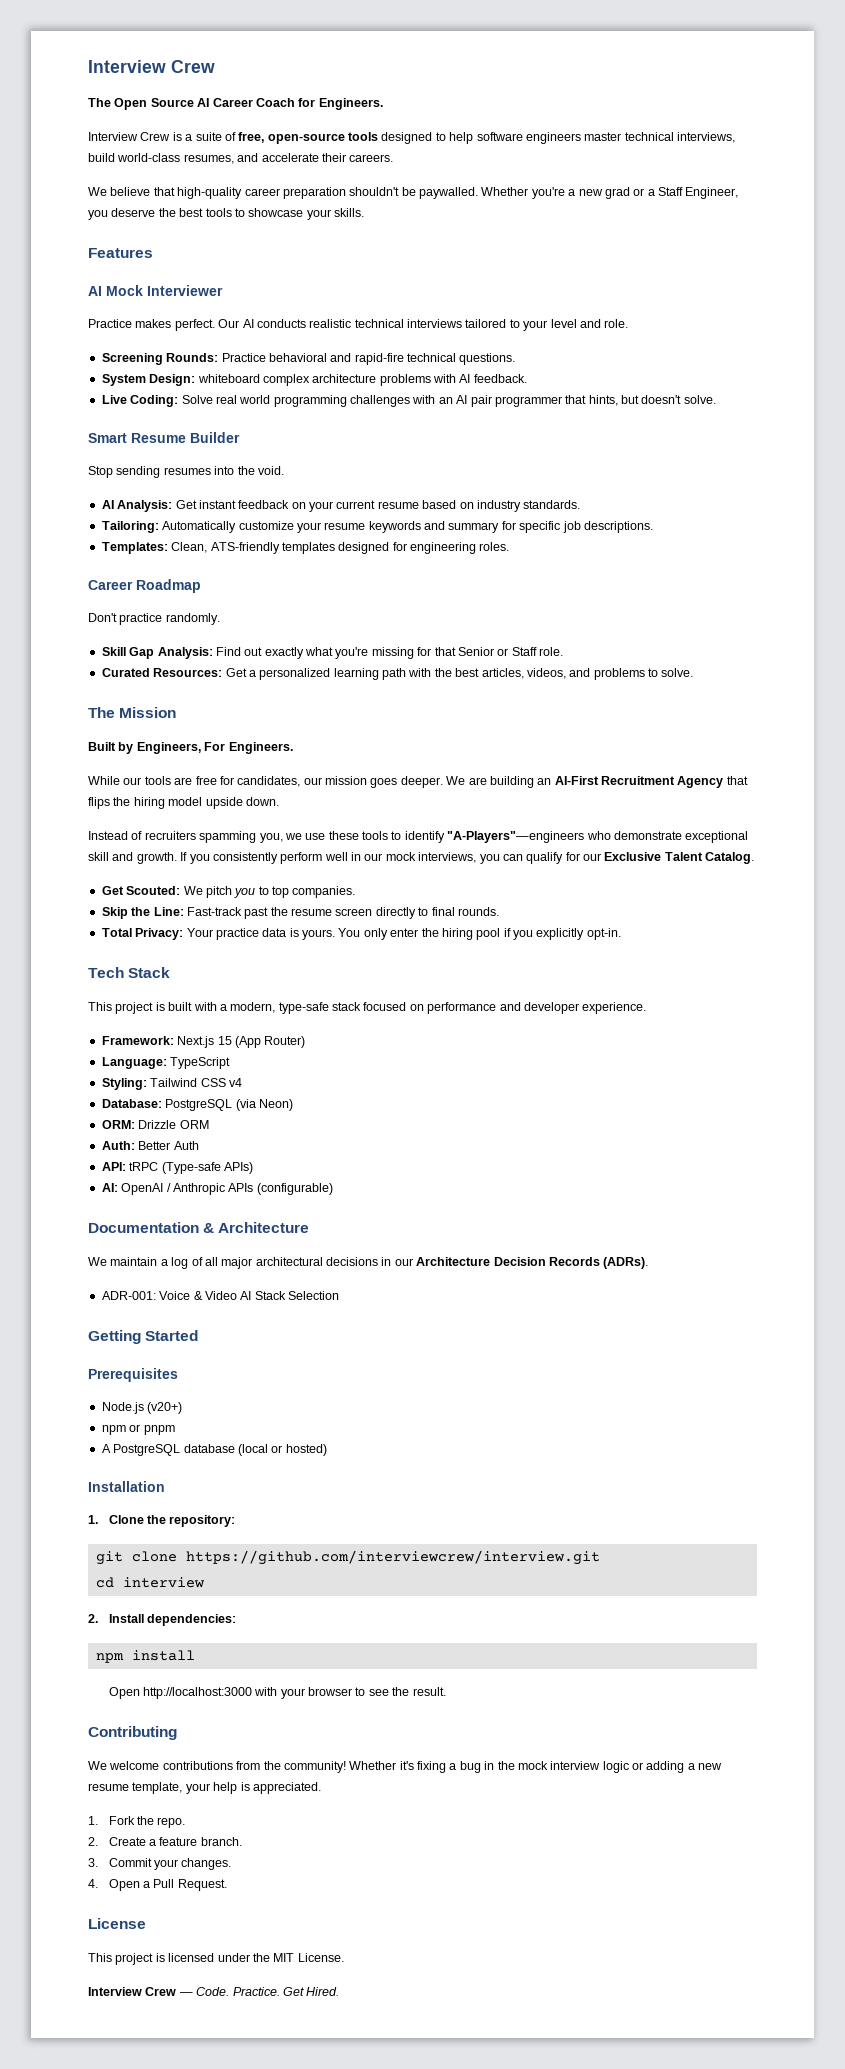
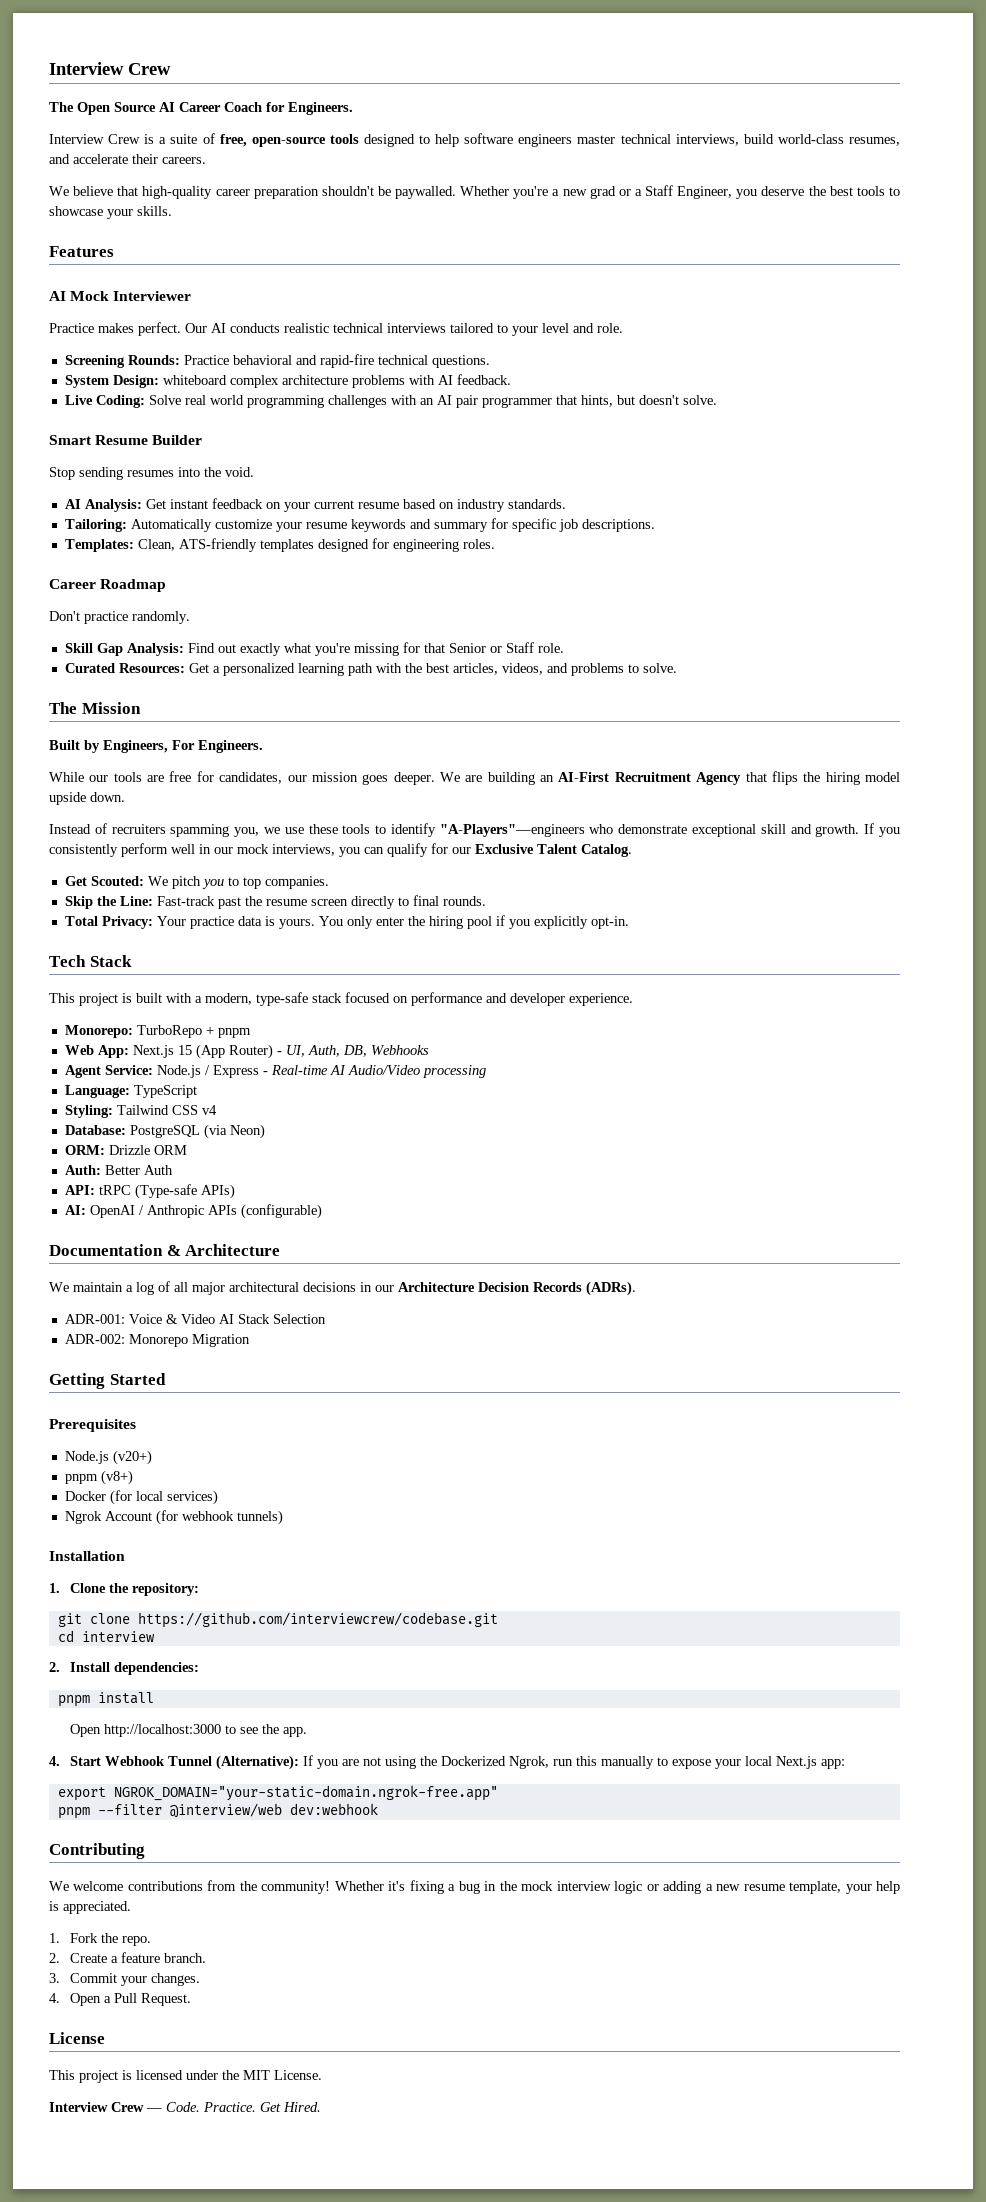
- Framework: Next.js 15 (App Router)
+ Monorepo: TurboRepo + pnpm
+ Web App: Next.js 15 (App Router) - UI, Auth, DB, Webhooks
+ Agent Service: Node.js / Express - Real-time AI Audio/Video processing
+ ADR-002: Monorepo Migration
- npm or pnpm
- A PostgreSQL database (local or hosted)
+ pnpm (v8+)
+ Docker (for local services)
+ Ngrok Account (for webhook tunnels)
- git clone https://github.com/interviewcrew/interview.git
+ git clone https://github.com/interviewcrew/codebase.git
- npm install
+ pnpm install
- Open http://localhost:3000 with your browser to see the result.
+ Open http://localhost:3000 to see the app.
+ 4. Start Webhook Tunnel (Alternative): If you are not using the Dockerized Ngrok, run this manually to expose your local Next.js app:
+ export NGROK_DOMAIN="your-static-domain.ngrok-free.app"
+ pnpm --filter @interview/web dev:webhook

